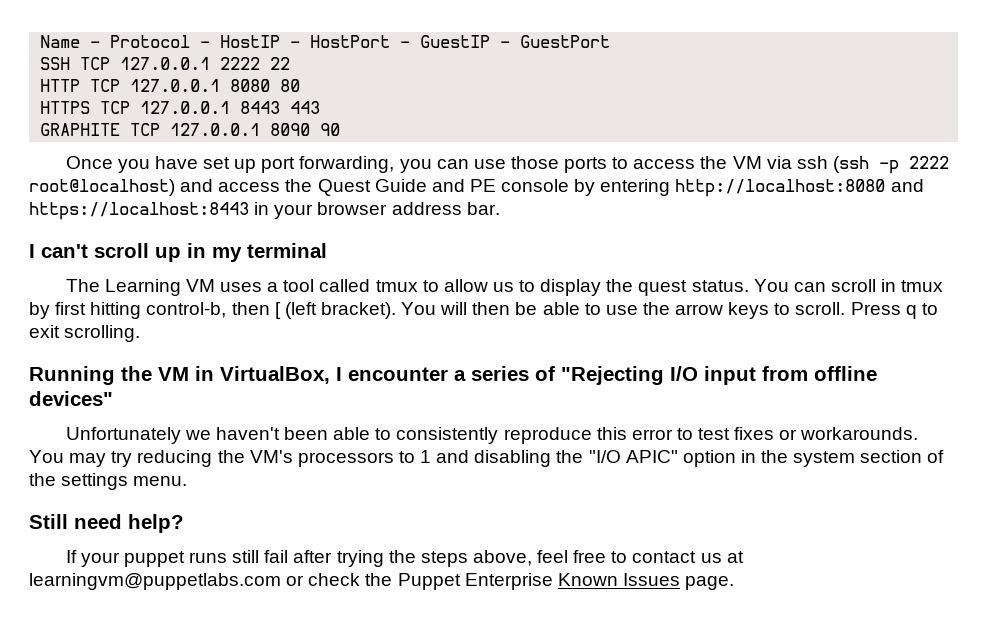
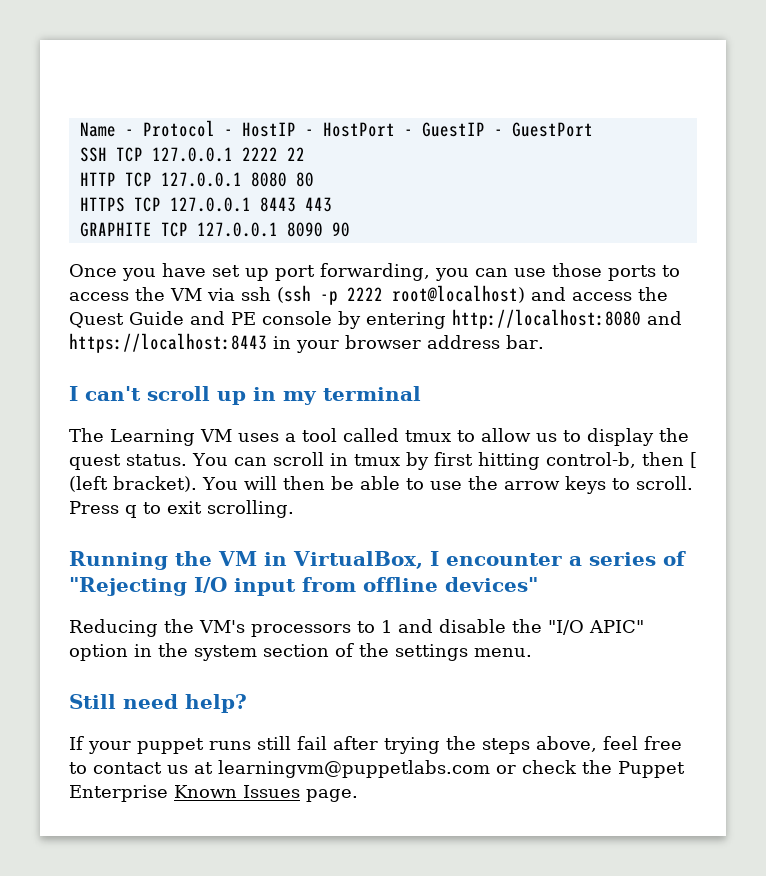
- Unfortunately we haven't been able to consistently reproduce this error to test fixes or workarounds. You may try reducing the VM's processors to 1 and disabling the "I/O APIC" option in the system section of the settings menu.
+ Reducing the VM's processors to 1 and disable the "I/O APIC" option in the system section of the settings menu.

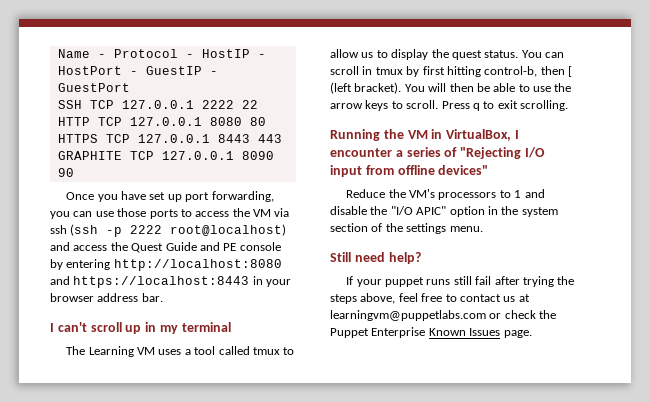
- Reducing the VM's processors to 1 and disable the "I/O APIC" option in the system section of the settings menu.
+ Reduce the VM's processors to 1 and disable the "I/O APIC" option in the system section of the settings menu.

